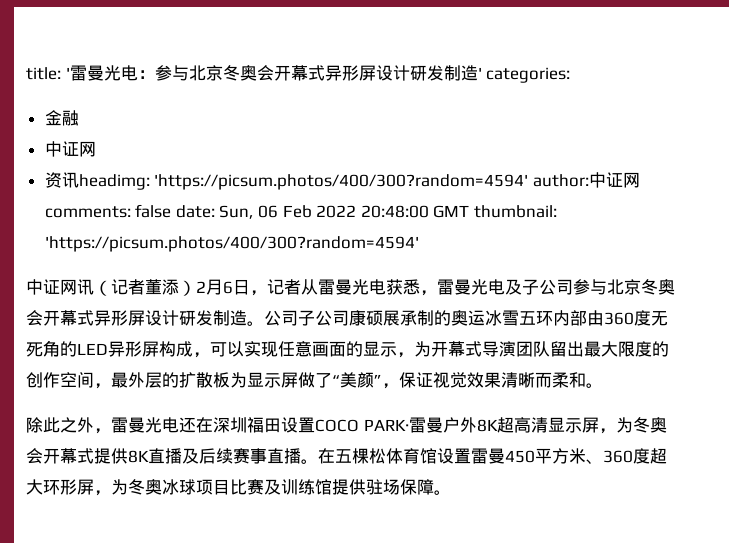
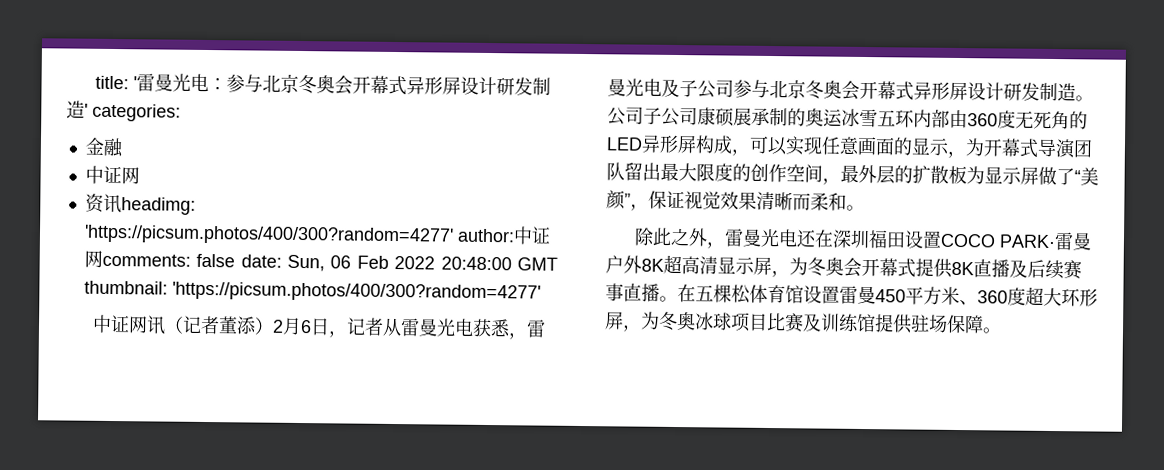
- 资讯headimg: 'https://picsum.photos/400/300?random=4594' author:中证网comments: false date: Sun, 06 Feb 2022 20:48:00 GMT thumbnail: 'https://picsum.photos/400/300?random=4594'
+ 资讯headimg: 'https://picsum.photos/400/300?random=4277' author:中证网comments: false date: Sun, 06 Feb 2022 20:48:00 GMT thumbnail: 'https://picsum.photos/400/300?random=4277'

